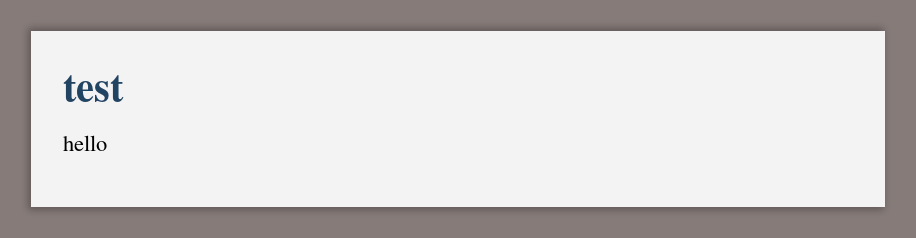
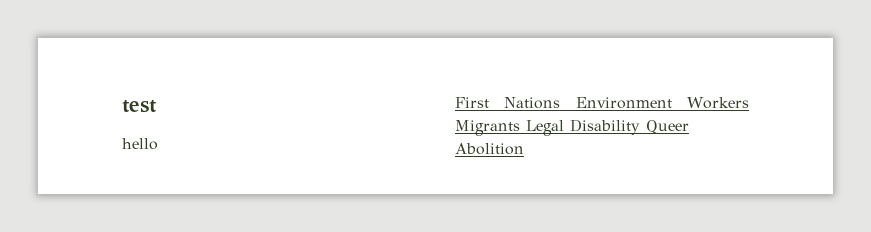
+ First Nations Environment Workers Migrants Legal Disability Queer Abolition

